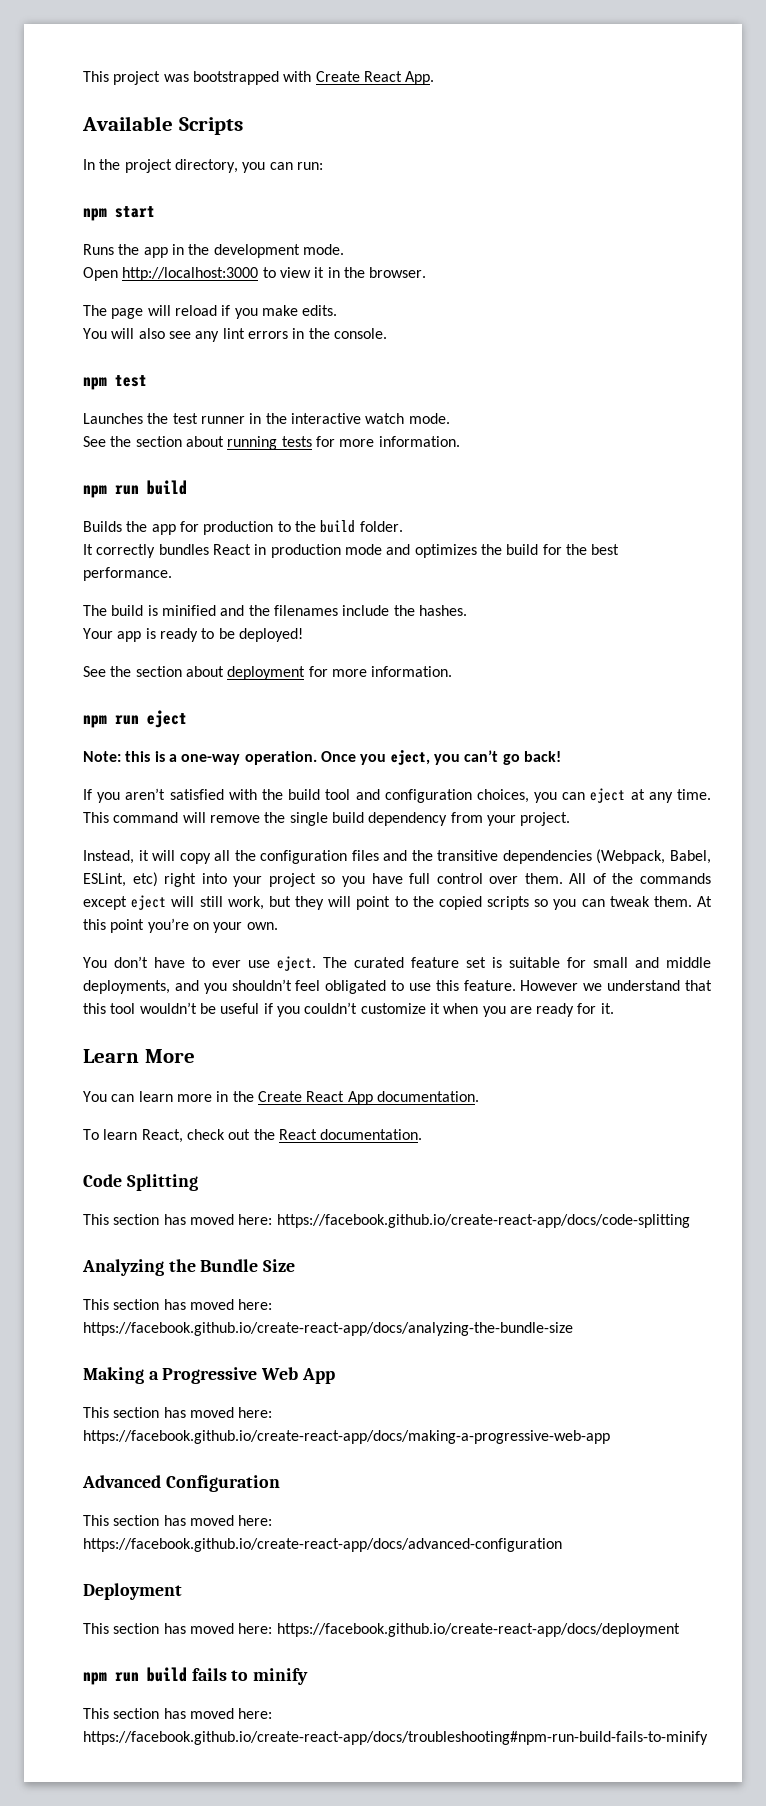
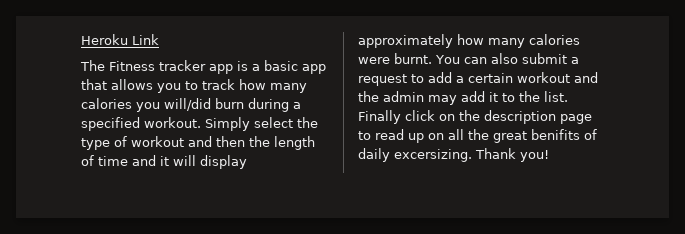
- This project was bootstrapped with Create React App.
- Available Scripts
- In the project directory, you can run:
- npm start
- Runs the app in the development mode.
- Open http://localhost:3000 to view it in the browser.
- The page will reload if you make edits.
- You will also see any lint errors in the console.
- npm test
- Launches the test runner in the interactive watch mode.
- See the section about running tests for more information.
- npm run build
- Builds the app for production to the build folder.
- It correctly bundles React in production mode and optimizes the build for the best performance.
- The build is minified and the filenames include the hashes.
- Your app is ready to be deployed!
- See the section about deployment for more information.
- npm run eject
- Note: this is a one-way operation. Once you eject, you can’t go back!
- If you aren’t satisfied with the build tool and configuration choices, you can eject at any time. This command will remove the single build dependency from your project.
- Instead, it will copy all the configuration files and the transitive dependencies (Webpack, Babel, ESLint, etc) right into your project so you have full control over them. All of the commands except eject will still work, but they will point to the copied scripts so you can tweak them. At this point you’re on your own.
- You don’t have to ever use eject. The curated feature set is suitable for small and middle deployments, and you shouldn’t feel obligated to use this feature. However we understand that this tool wouldn’t be useful if you couldn’t customize it when you are ready for it.
- Learn More
- You can learn more in the Create React App documentation.
- To learn React, check out the React documentation.
- Code Splitting
- This section has moved here: https://facebook.github.io/create-react-app/docs/code-splitting
- Analyzing the Bundle Size
- This section has moved here: https://facebook.github.io/create-react-app/docs/analyzing-the-bundle-size
- Making a Progressive Web App
- This section has moved here: https://facebook.github.io/create-react-app/docs/making-a-progressive-web-app
- Advanced Configuration
- This section has moved here: https://facebook.github.io/create-react-app/docs/advanced-configuration
- Deployment
- This section has moved here: https://facebook.github.io/create-react-app/docs/deployment
- npm run build fails to minify
- This section has moved here: https://facebook.github.io/create-react-app/docs/troubleshooting#npm-run-build-fails-to-minify
+ Heroku Link
+ The Fitness tracker app is a basic app that allows you to track how many calories you will/did burn during a specified workout. Simply select the type of workout and then the length of time and it will display approximately how many calories were burnt. You can also submit a request to add a certain workout and the admin may add it to the list. Finally click on the description page to read up on all the great benifits of daily excersizing. Thank you!

